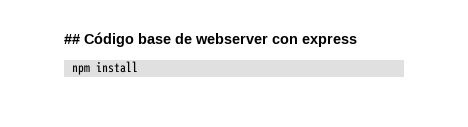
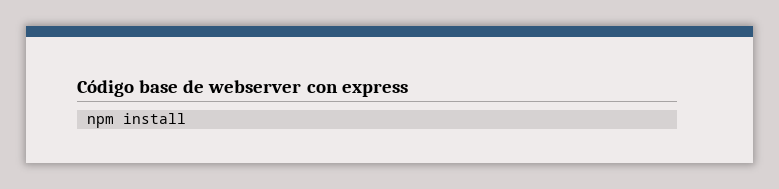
- ## Código base de webserver con express
+ Código base de webserver con express

